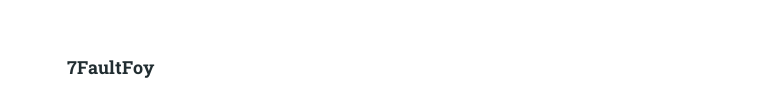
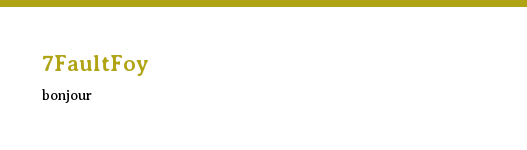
+ bonjour

